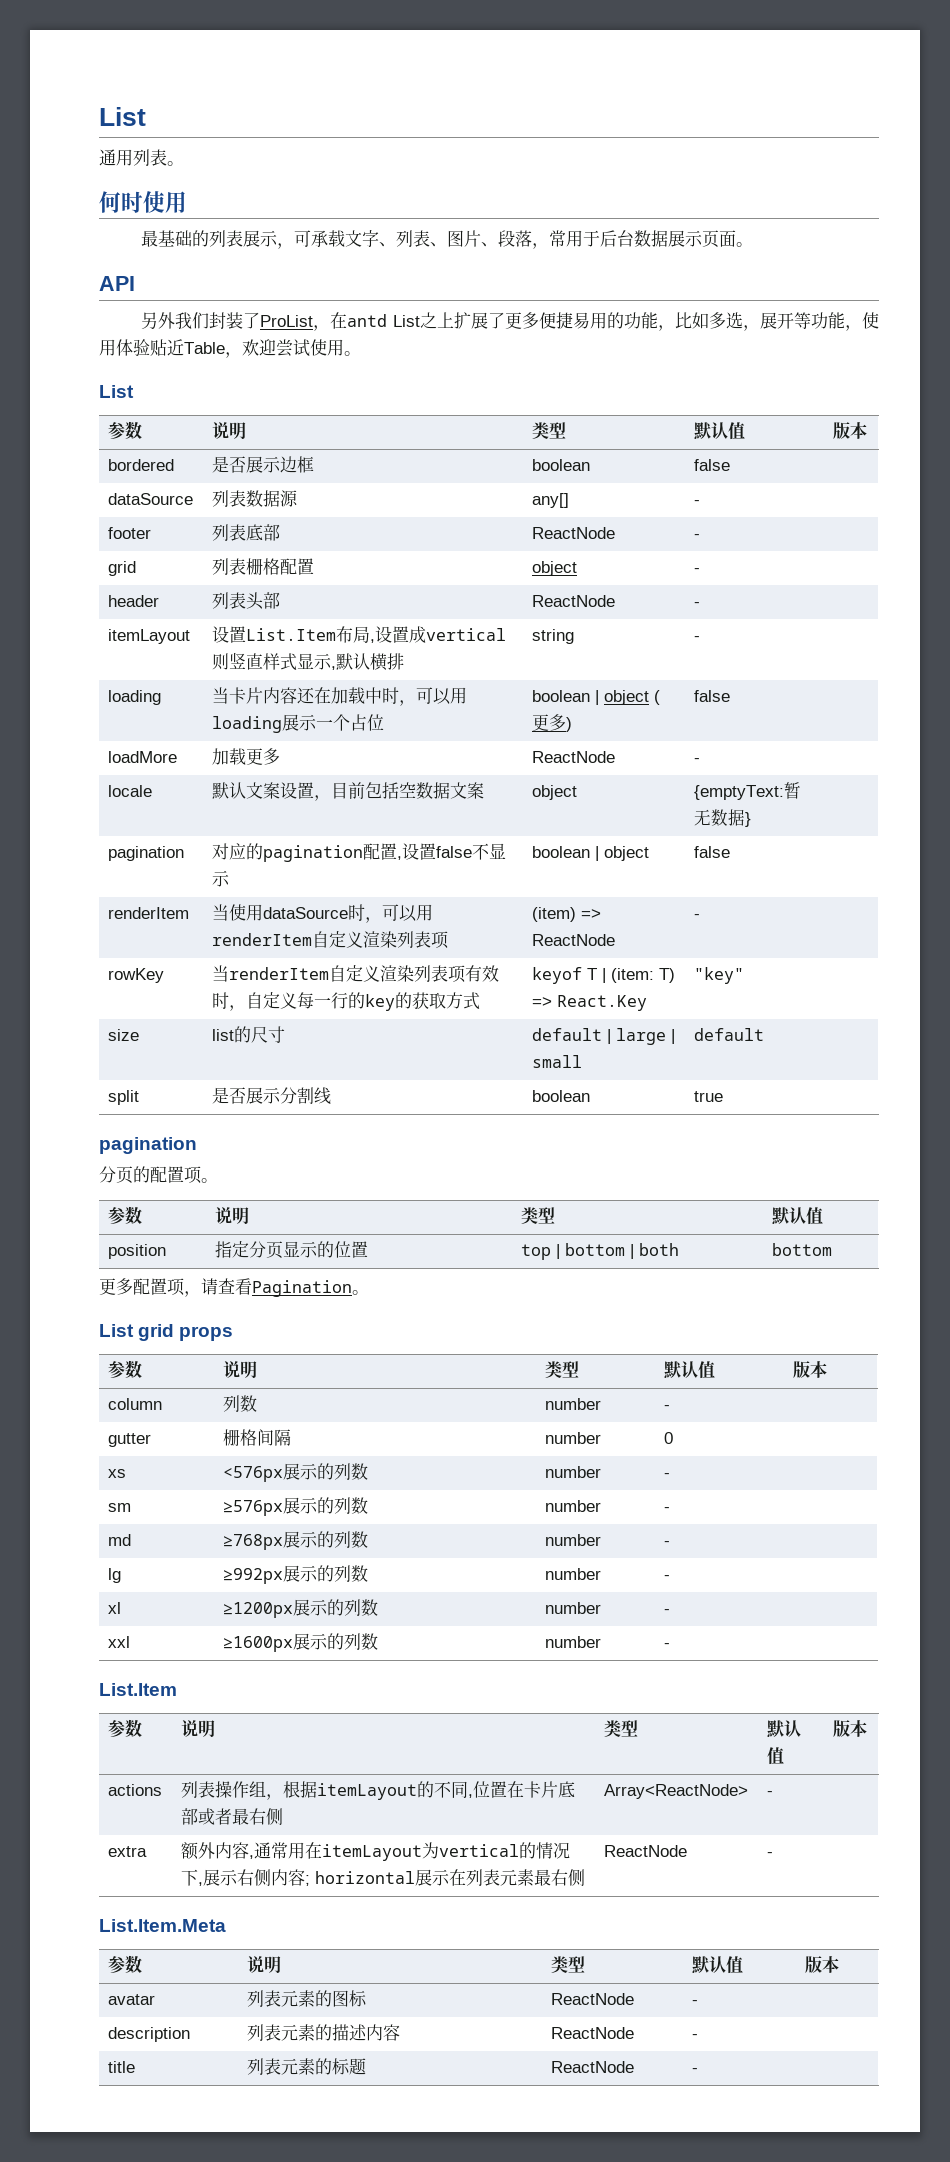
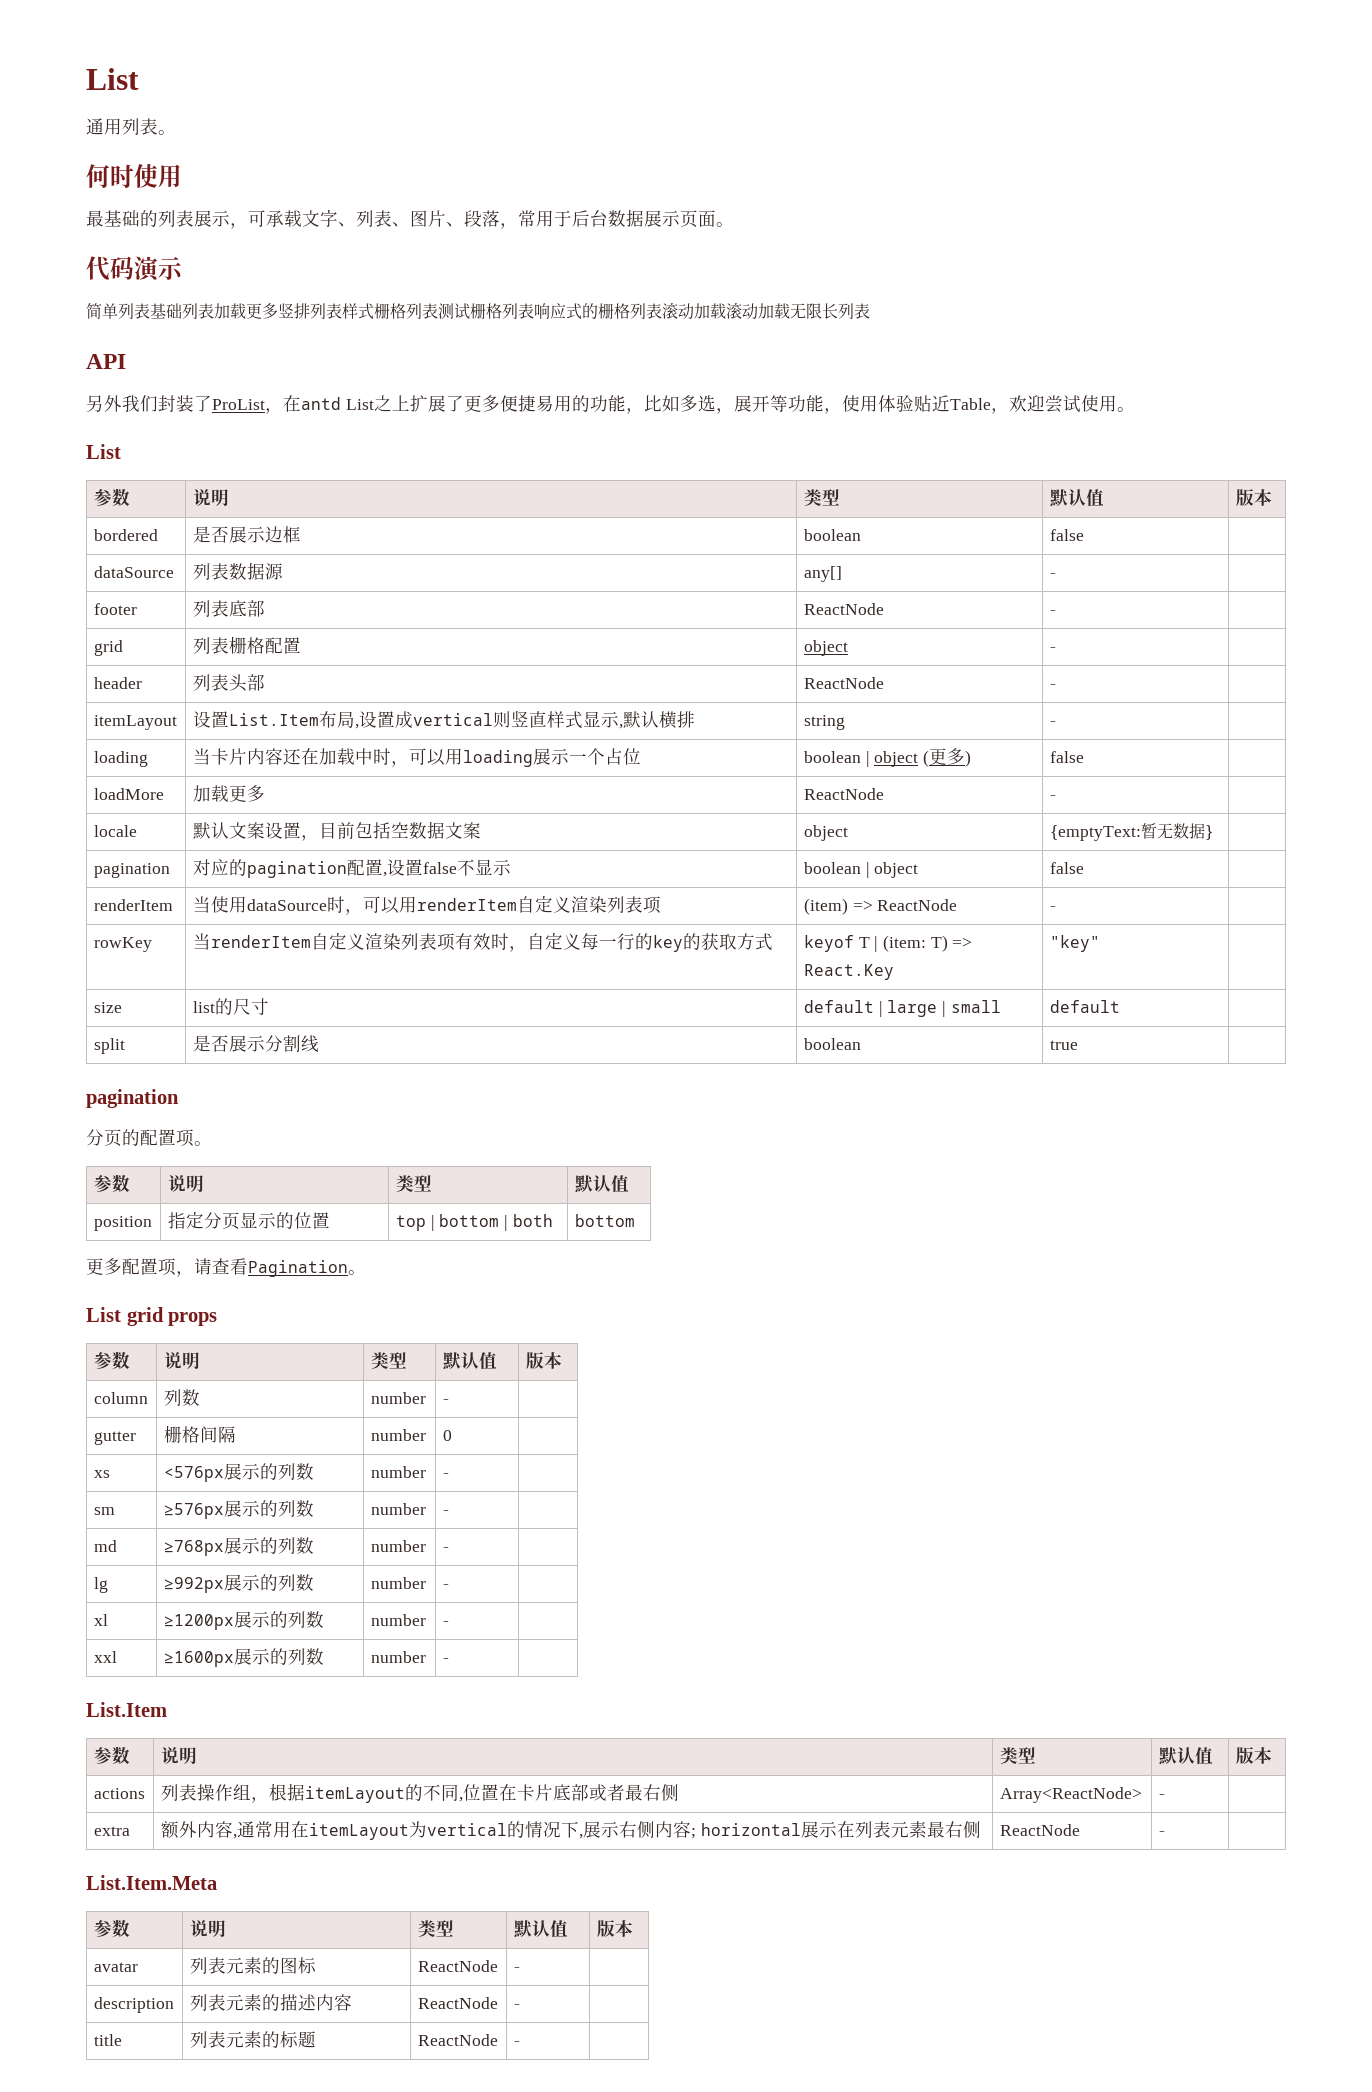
+ 代码演示
+ 简单列表基础列表加载更多竖排列表样式栅格列表测试栅格列表响应式的栅格列表滚动加载滚动加载无限长列表

